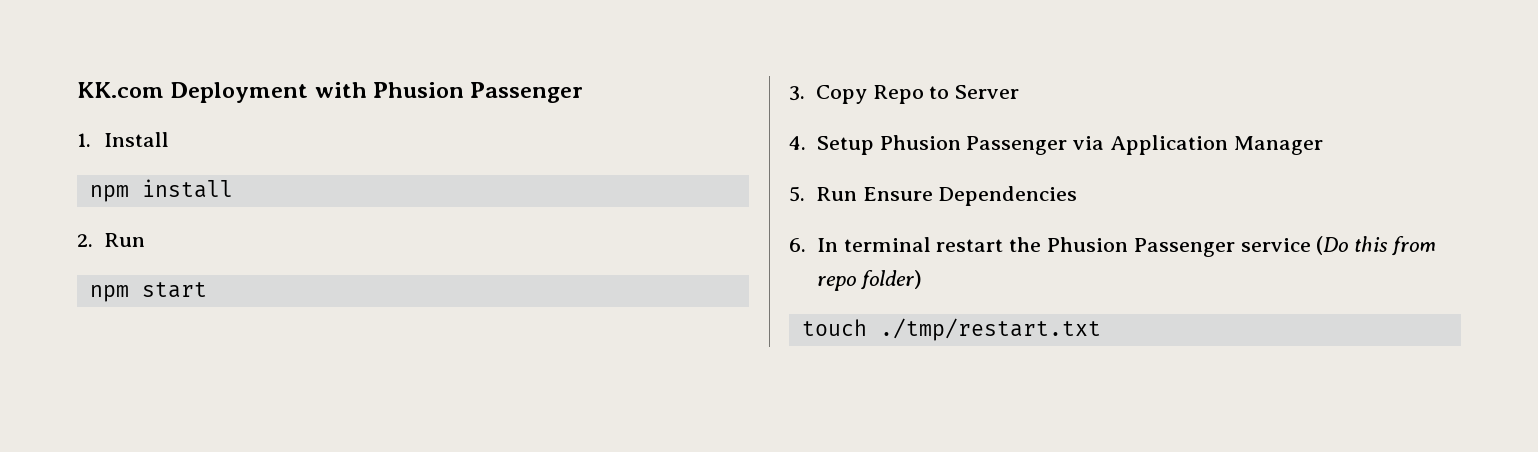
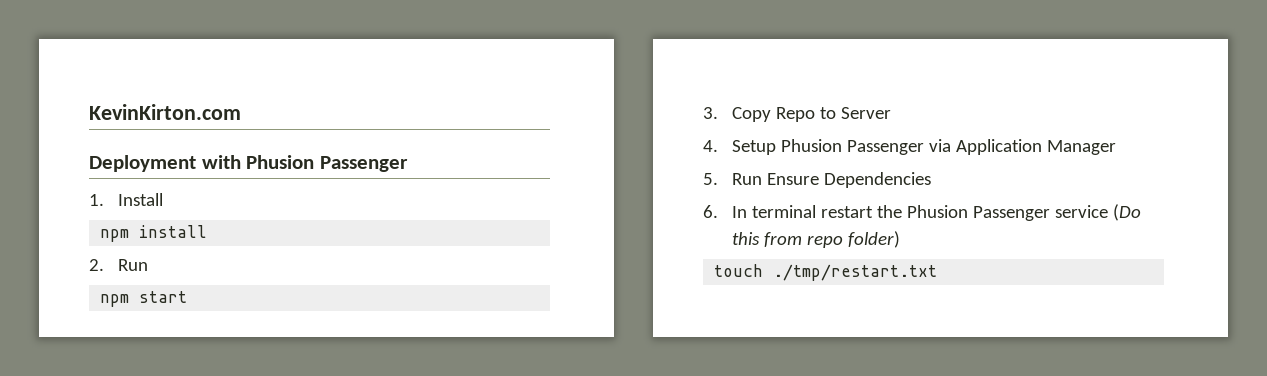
- KK.com Deployment with Phusion Passenger
+ KevinKirton.com
+ Deployment with Phusion Passenger

